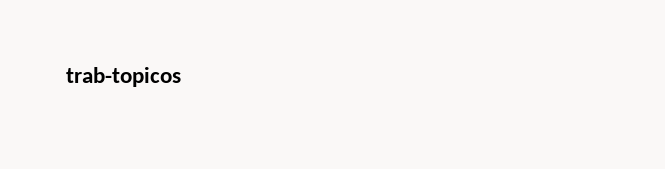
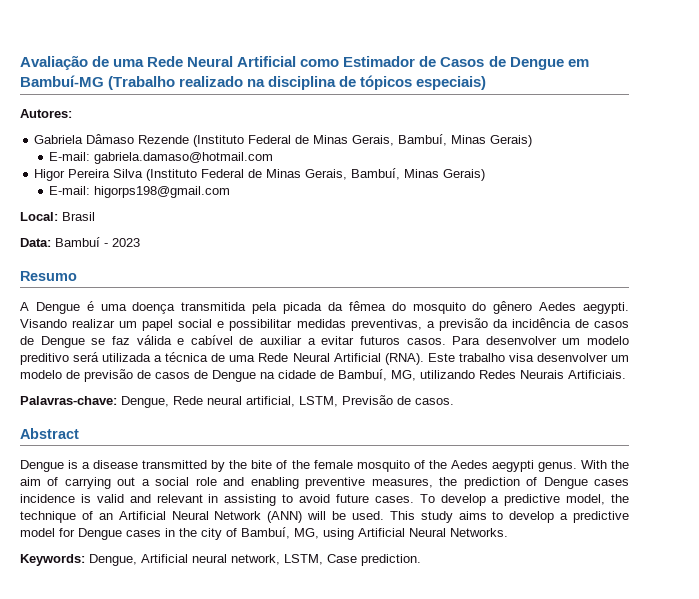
- trab-topicos
+ Avaliação de uma Rede Neural Artificial como Estimador de Casos de Dengue em Bambuí-MG (Trabalho realizado na disciplina de tópicos especiais)
+ Autores:
+ Gabriela Dâmaso Rezende (Instituto Federal de Minas Gerais, Bambuí, Minas Gerais)
+ E-mail: gabriela.damaso@hotmail.com
+ Higor Pereira Silva (Instituto Federal de Minas Gerais, Bambuí, Minas Gerais)
+ E-mail: higorps198@gmail.com
+ Local: Brasil
+ Data: Bambuí - 2023
+ Resumo
+ A Dengue é uma doença transmitida pela picada da fêmea do mosquito do gênero Aedes aegypti. Visando realizar um papel social e possibilitar medidas preventivas, a previsão da incidência de casos de Dengue se faz válida e cabível de auxiliar a evitar futuros casos. Para desenvolver um modelo preditivo será utilizada a técnica de uma Rede Neural Artificial (RNA). Este trabalho visa desenvolver um modelo de previsão de casos de Dengue na cidade de Bambuí, MG, utilizando Redes Neurais Artificiais.
+ Palavras-chave: Dengue, Rede neural artificial, LSTM, Previsão de casos.
+ Abstract
+ Dengue is a disease transmitted by the bite of the female mosquito of the Aedes aegypti genus. With the aim of carrying out a social role and enabling preventive measures, the prediction of Dengue cases incidence is valid and relevant in assisting to avoid future cases. To develop a predictive model, the technique of an Artificial Neural Network (ANN) will be used. This study aims to develop a predictive model for Dengue cases in the city of Bambuí, MG, using Artificial Neural Networks.
+ Keywords: Dengue, Artificial neural network, LSTM, Case prediction.

